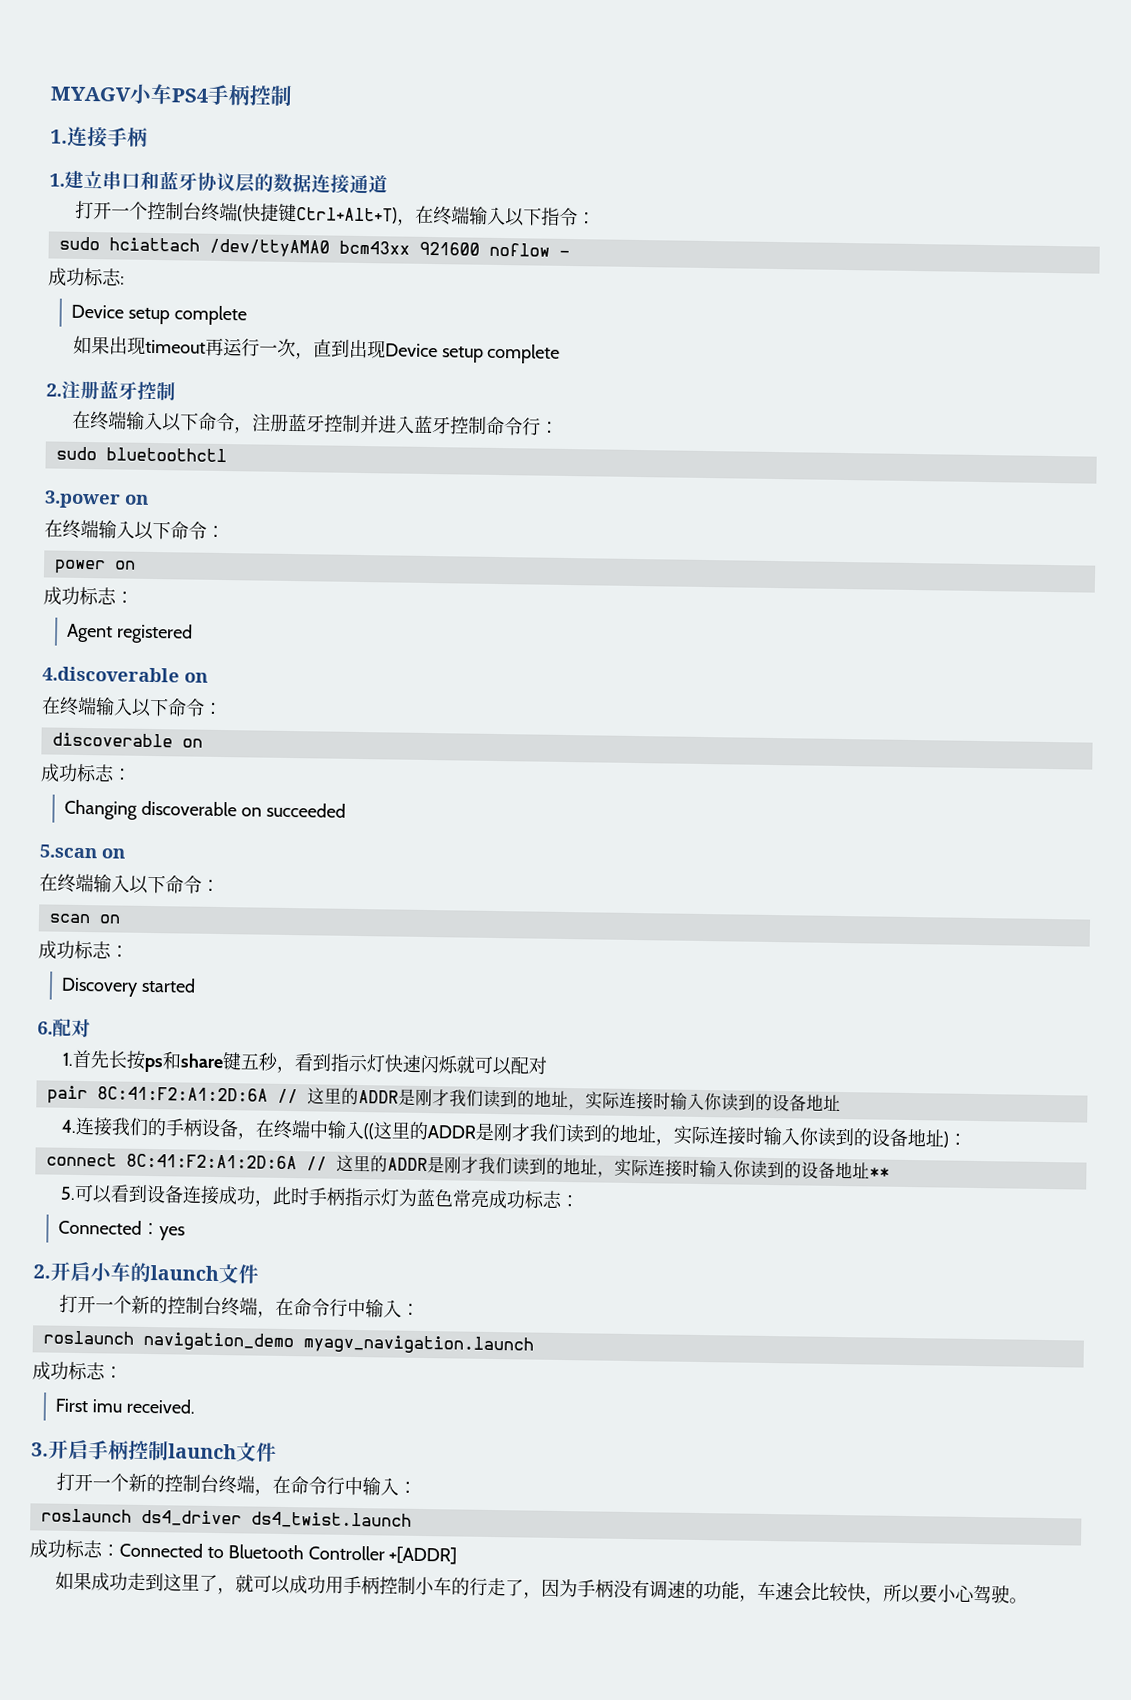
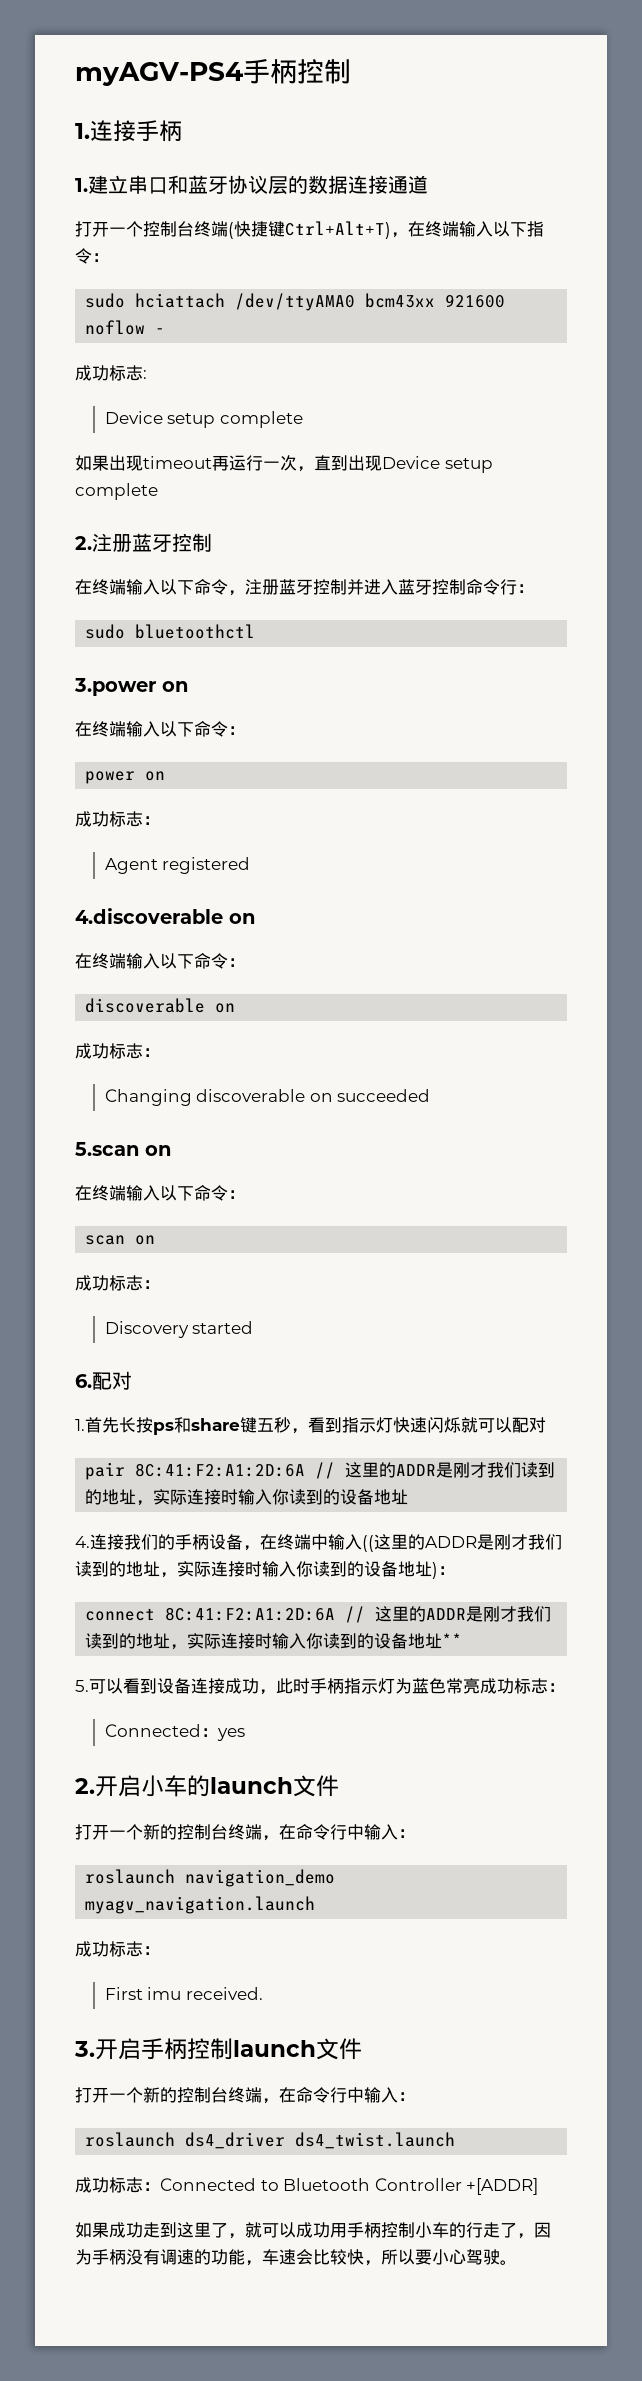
- MYAGV小车PS4手柄控制
+ myAGV-PS4手柄控制

